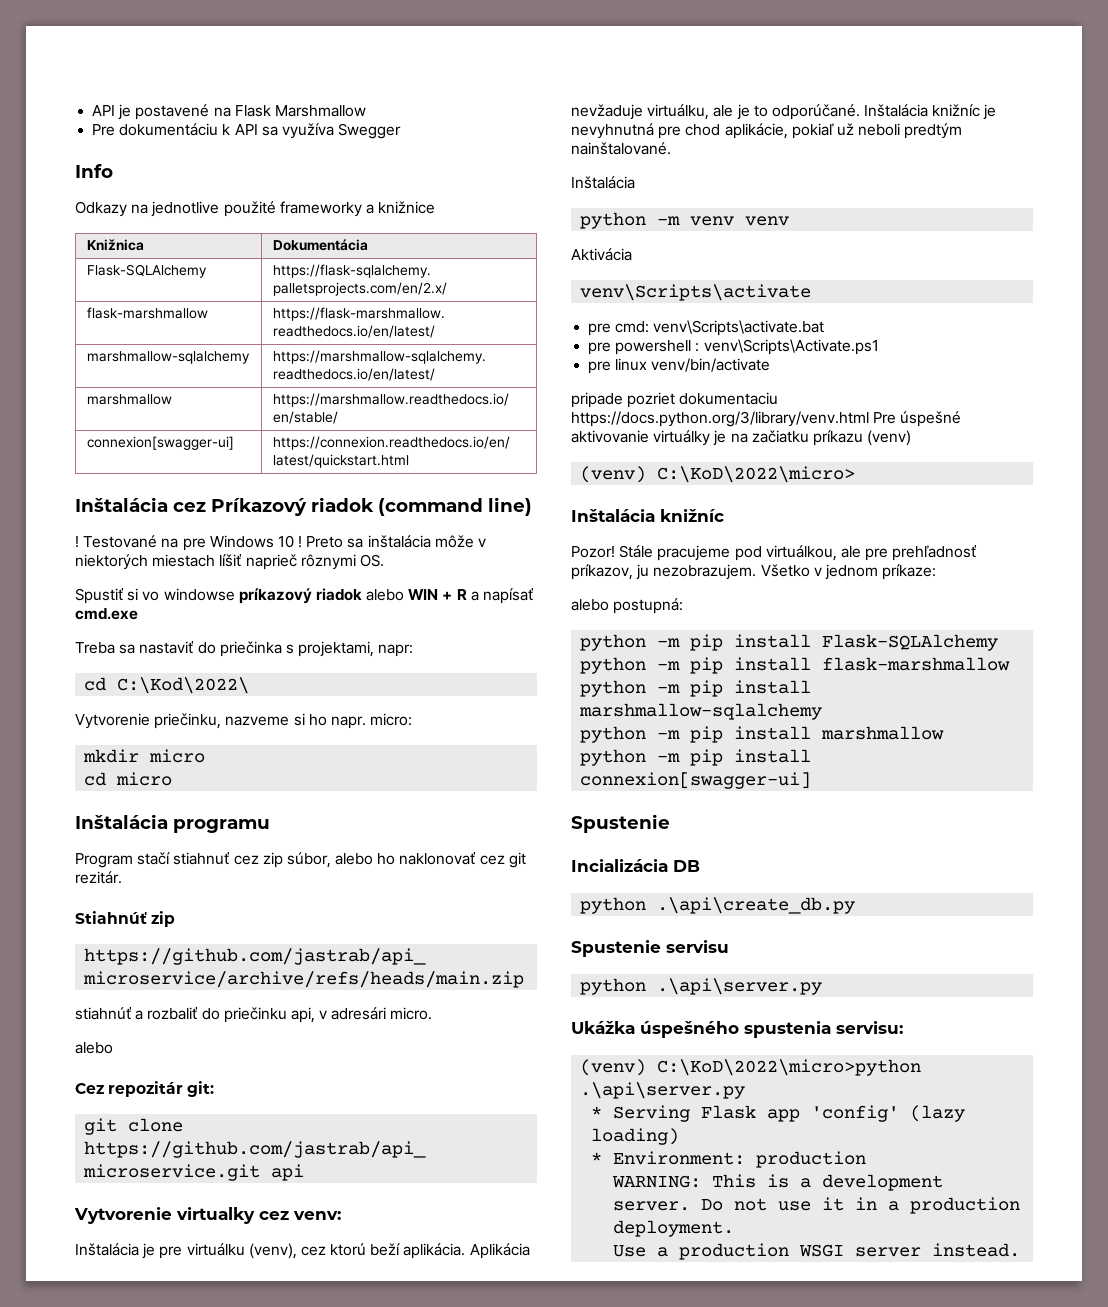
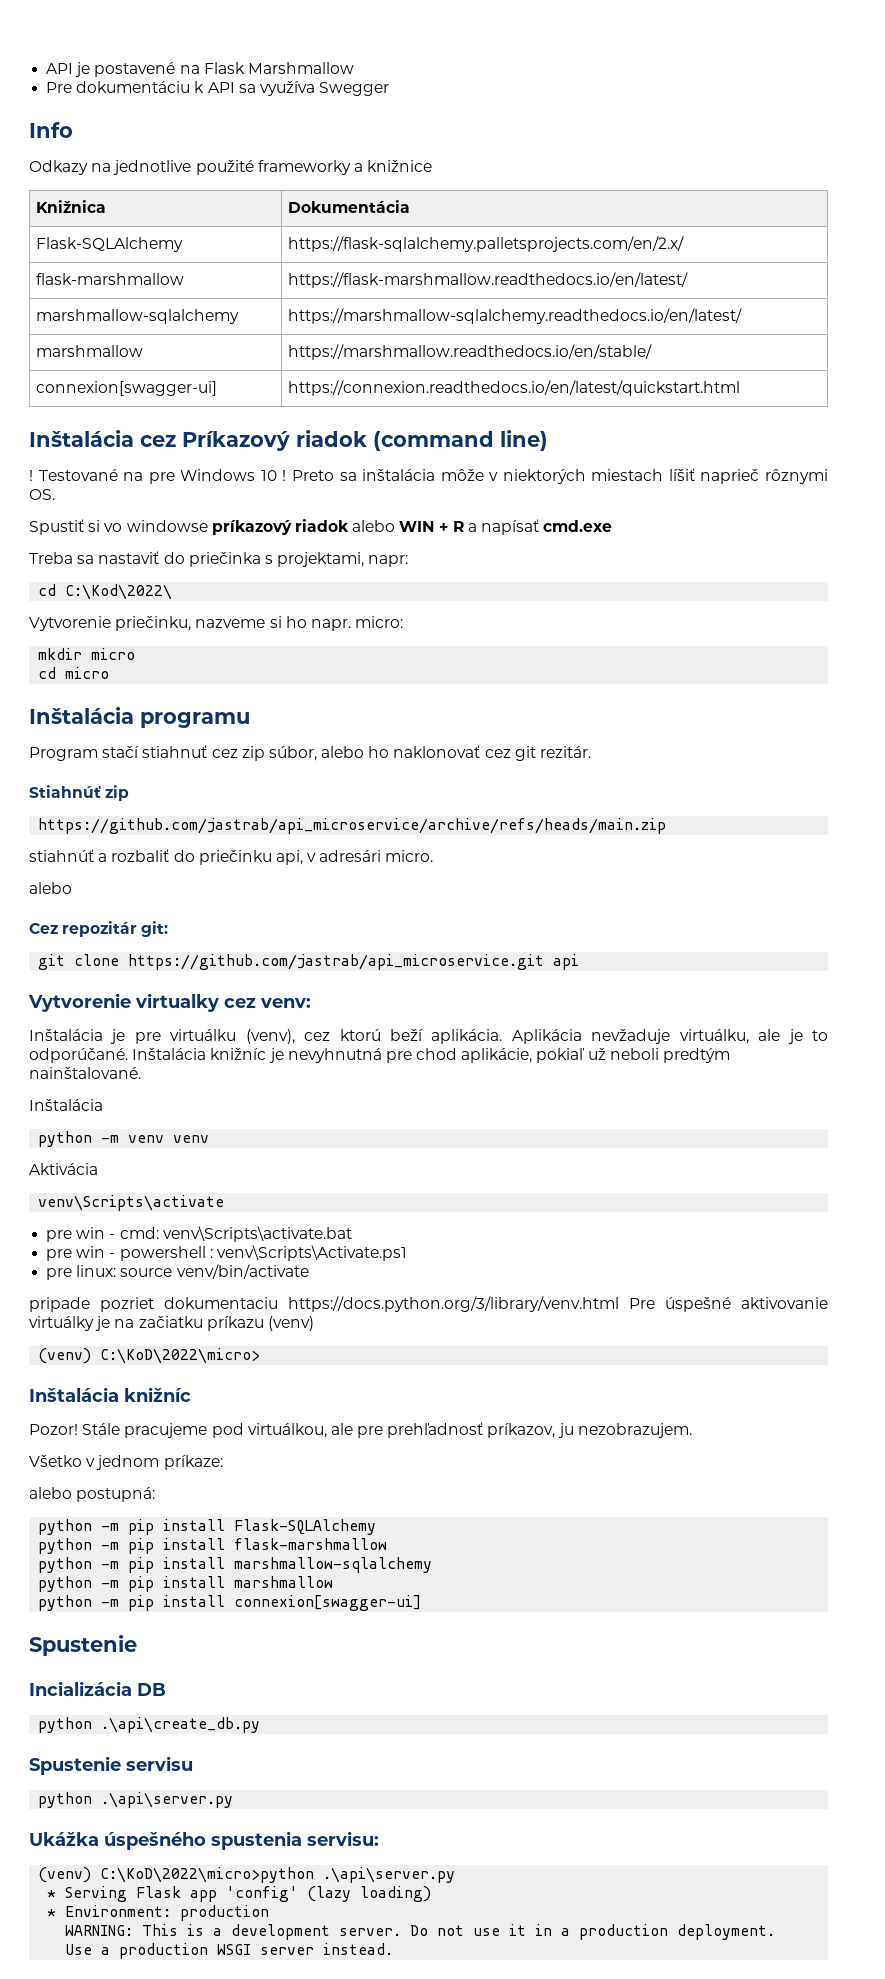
- pre cmd: venv\Scripts\activate.bat
+ pre win - cmd: venv\Scripts\activate.bat
- pre powershell : venv\Scripts\Activate.ps1
+ pre win - powershell : venv\Scripts\Activate.ps1
- pre linux venv/bin/activate
+ pre linux: source venv/bin/activate
- Stále pracujeme pod virtuálkou, ale pre prehľadnosť príkazov, ju nezobrazujem. Všetko v jednom príkaze:
+ Stále pracujeme pod virtuálkou, ale pre prehľadnosť príkazov, ju nezobrazujem.
+ Všetko v jednom príkaze:

